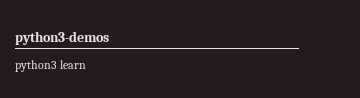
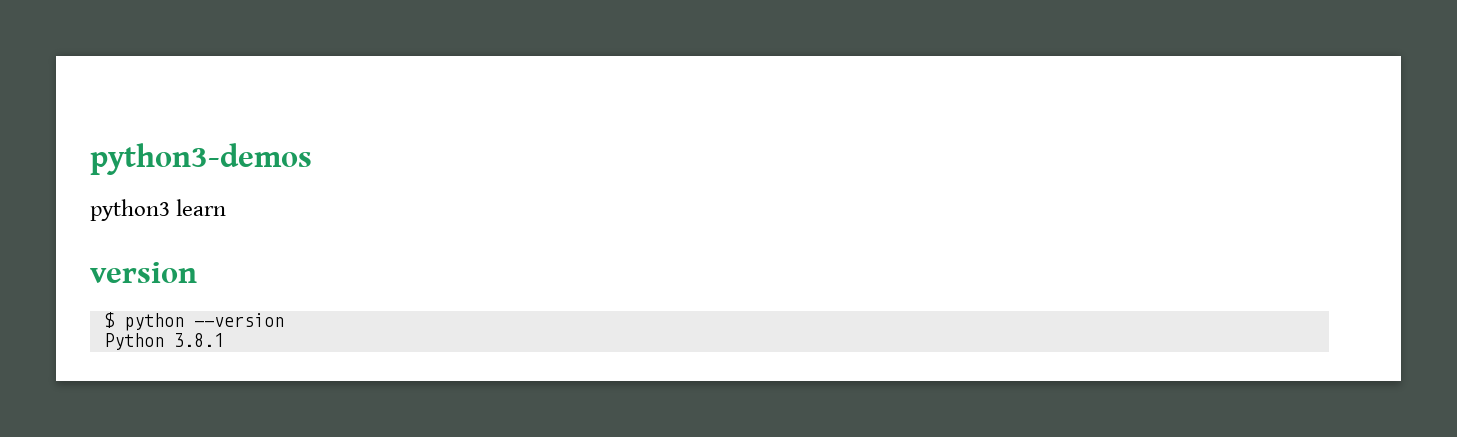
+ version
+ $ python --version
+ Python 3.8.1

